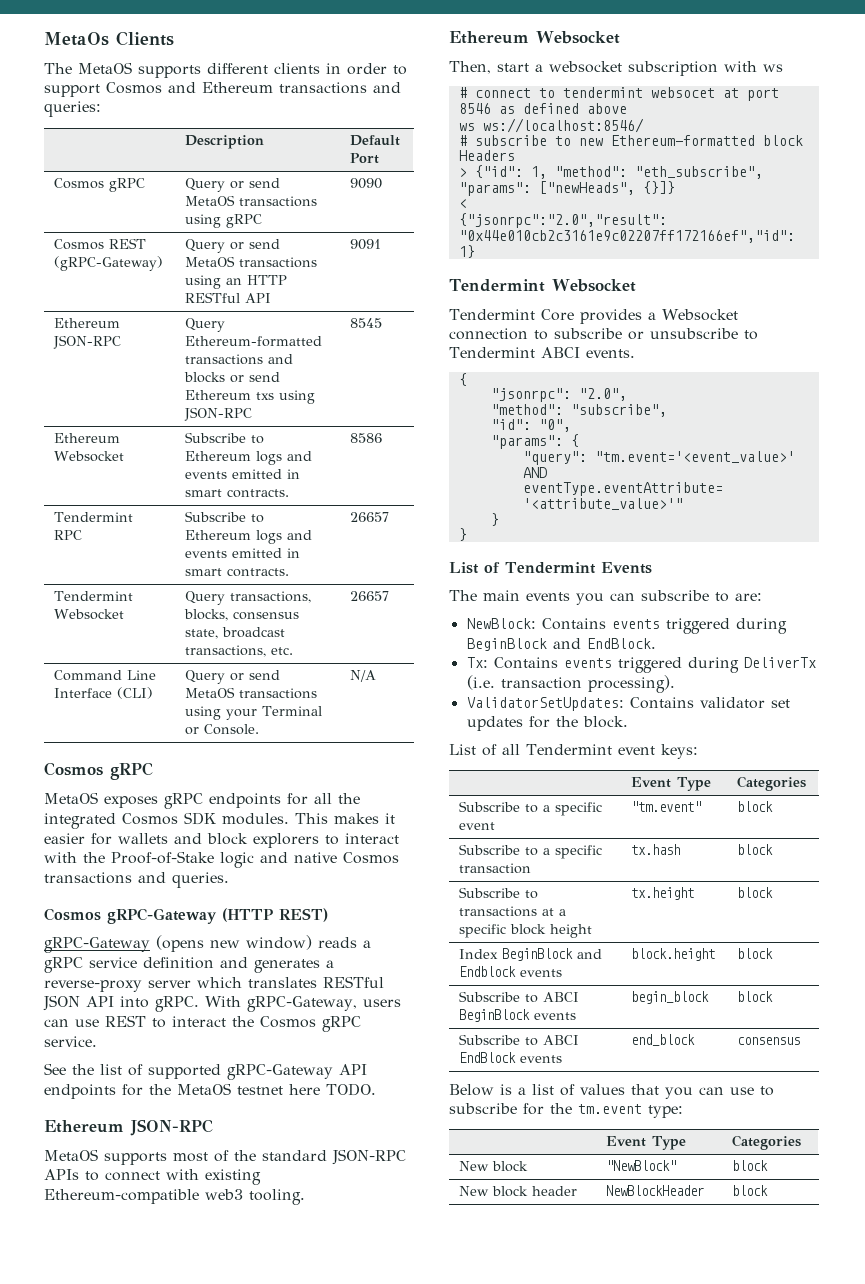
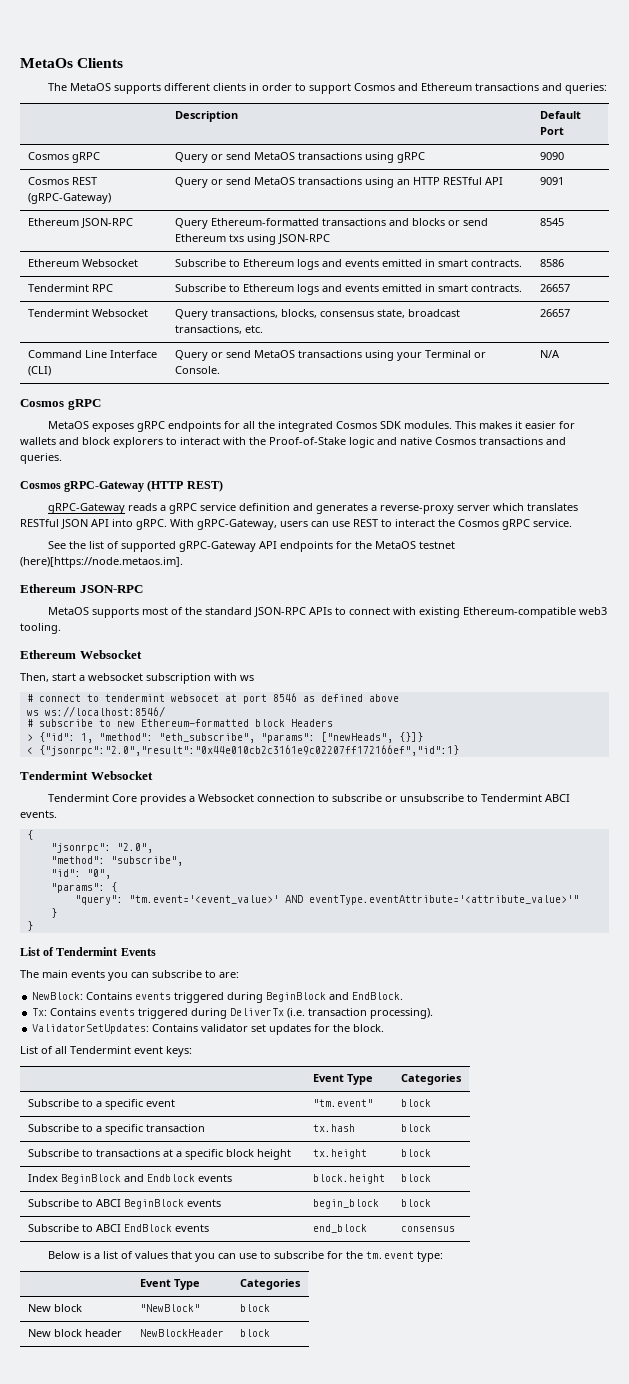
- gRPC-Gateway (opens new window) reads a gRPC service definition and generates a reverse-proxy server which translates RESTful JSON API into gRPC.
+ gRPC-Gateway reads a gRPC service definition and generates a reverse-proxy server which translates RESTful JSON API into gRPC.
- See the list of supported gRPC-Gateway API endpoints for the MetaOS testnet here TODO.
+ See the list of supported gRPC-Gateway API endpoints for the MetaOS testnet (here)[https://node.metaos.im].

